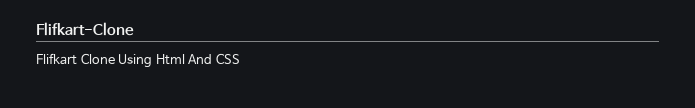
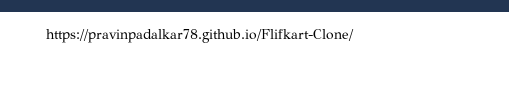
- Flifkart-Clone
- Flifkart Clone Using Html And CSS
+ https://pravinpadalkar78.github.io/Flifkart-Clone/

